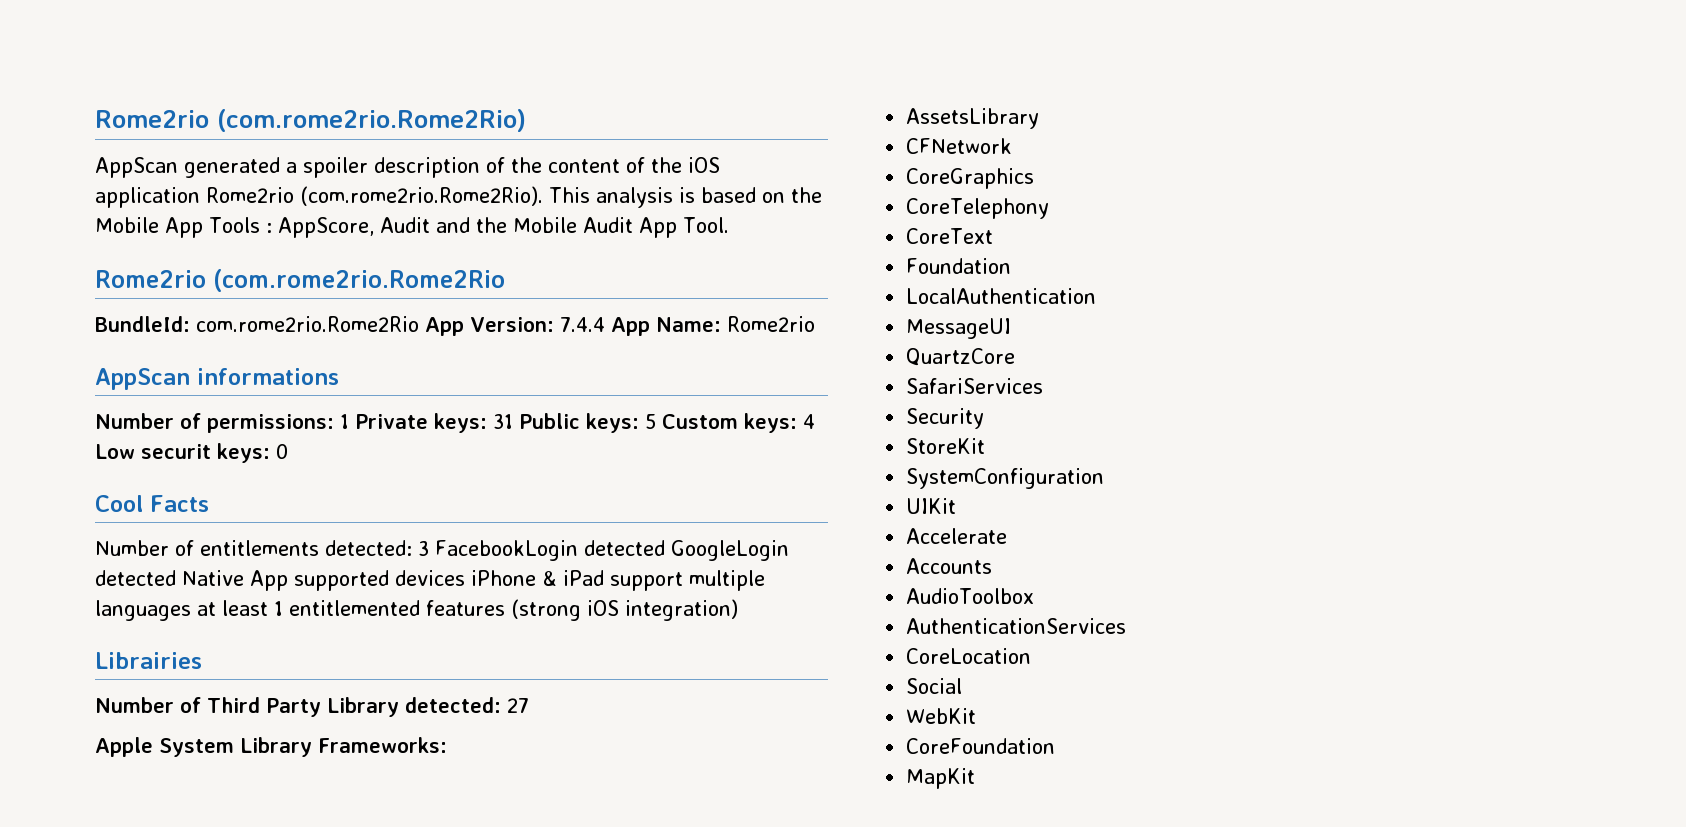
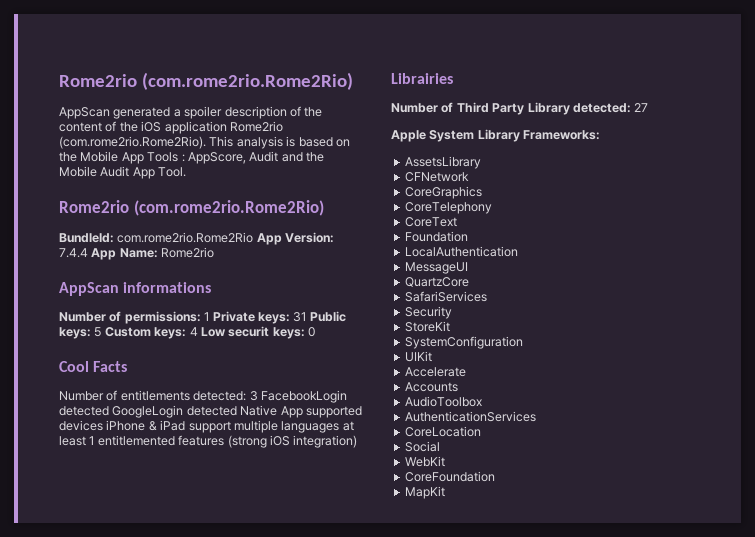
  AppScan generated a spoiler description of the content of the iOS application Rome2rio (com.rome2rio.Rome2Rio). This analysis is based on the Mobile App Tools : AppScore, Audit and the Mobile Audit App Tool.
- Rome2rio (com.rome2rio.Rome2Rio
+ Rome2rio (com.rome2rio.Rome2Rio)

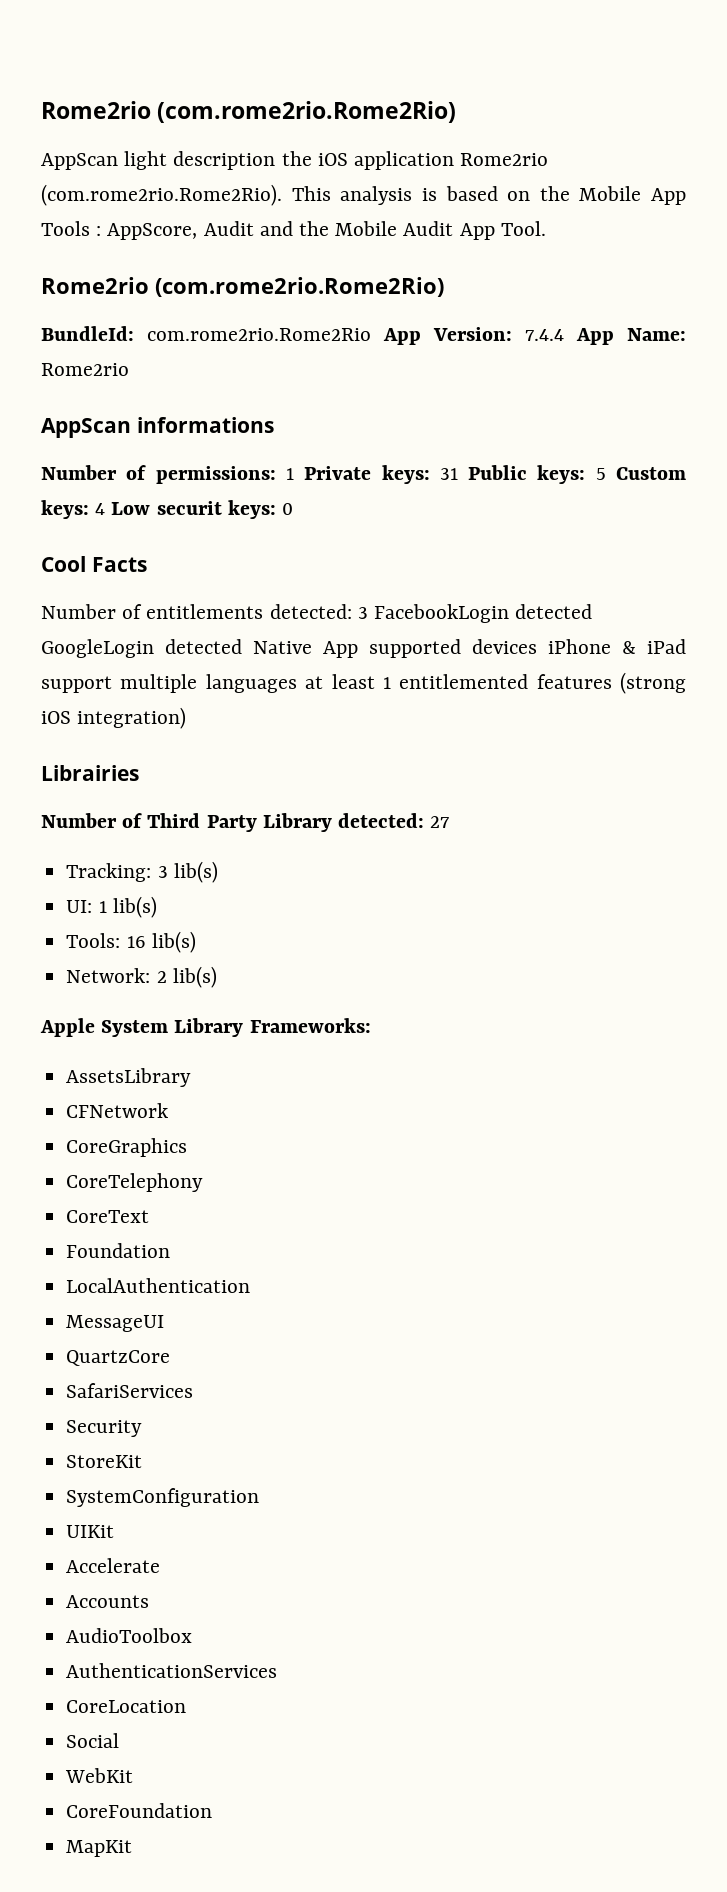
- AppScan generated a spoiler description of the content of the iOS application Rome2rio (com.rome2rio.Rome2Rio). This analysis is based on the Mobile App Tools : AppScore, Audit and the Mobile Audit App Tool.
+ AppScan light description the iOS application Rome2rio (com.rome2rio.Rome2Rio). This analysis is based on the Mobile App Tools : AppScore, Audit and the Mobile Audit App Tool.
+ Tracking: 3 lib(s)
+ UI: 1 lib(s)
+ Tools: 16 lib(s)
+ Network: 2 lib(s)

